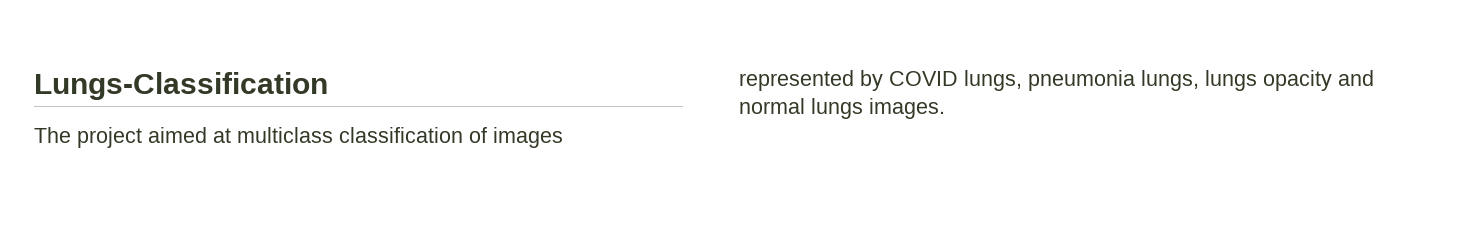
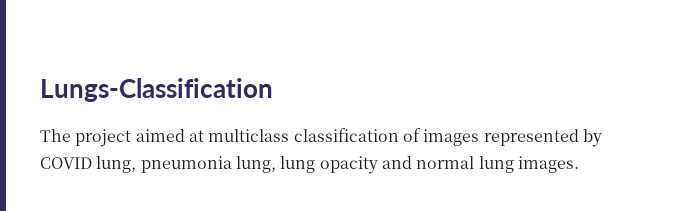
- The project aimed at multiclass classification of images represented by COVID lungs, pneumonia lungs, lungs opacity and normal lungs images.
+ The project aimed at multiclass classification of images represented by COVID lung, pneumonia lung, lung opacity and normal lung images.

